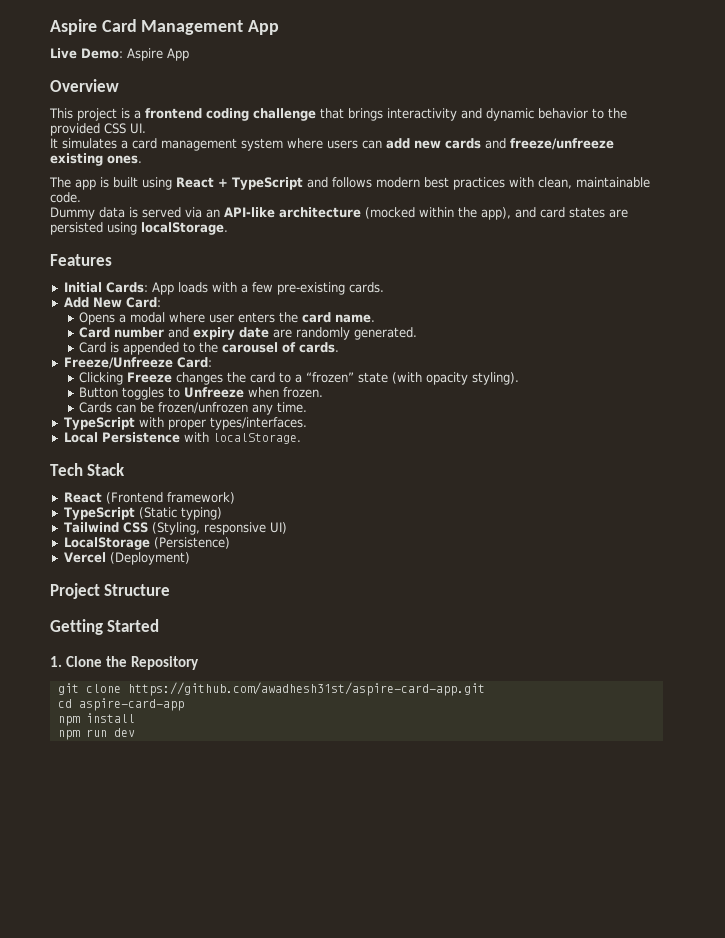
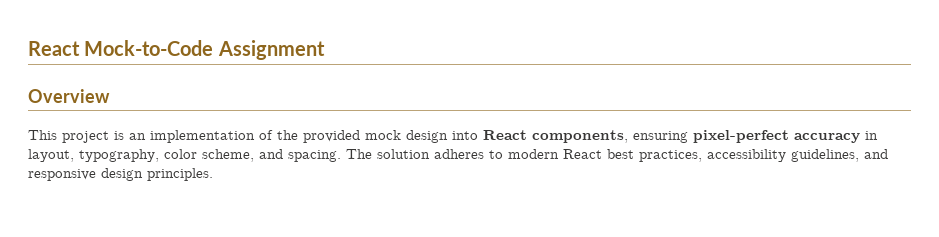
- Aspire Card Management App
- Live Demo: Aspire App
+ React Mock-to-Code Assignment
  Overview
- This project is a frontend coding challenge that brings interactivity and dynamic behavior to the provided CSS UI.
- It simulates a card management system where users can add new cards and freeze/unfreeze existing ones.
- The app is built using React + TypeScript and follows modern best practices with clean, maintainable code.
- Dummy data is served via an API-like architecture (mocked within the app), and card states are persisted using localStorage.
- Features
- Initial Cards: App loads with a few pre-existing cards.
- Add New Card:
- Opens a modal where user enters the card name.
- Card number and expiry date are randomly generated.
- Card is appended to the carousel of cards.
- Freeze/Unfreeze Card:
- Clicking Freeze changes the card to a “frozen” state (with opacity styling).
- Button toggles to Unfreeze when frozen.
- Cards can be frozen/unfrozen any time.
- TypeScript with proper types/interfaces.
- Local Persistence with localStorage.
- Tech Stack
- React (Frontend framework)
- TypeScript (Static typing)
- Tailwind CSS (Styling, responsive UI)
- LocalStorage (Persistence)
- Vercel (Deployment)
- Project Structure
- Getting Started
- 1. Clone the Repository
- git clone https://github.com/awadhesh31st/aspire-card-app.git
- cd aspire-card-app
- npm install
- npm run dev
+ This project is an implementation of the provided mock design into React components, ensuring pixel-perfect accuracy in layout, typography, color scheme, and spacing. The solution adheres to modern React best practices, accessibility guidelines, and responsive design principles.

